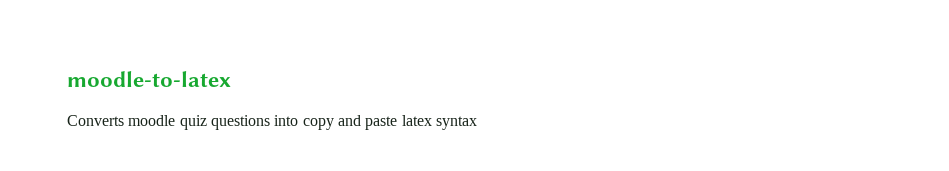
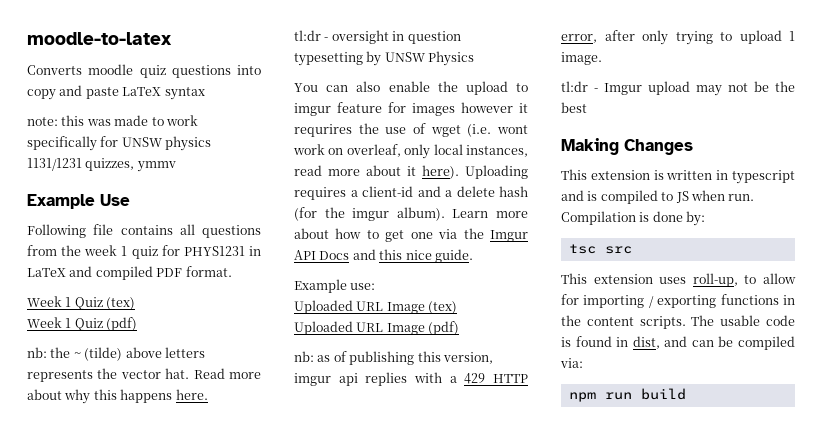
- Converts moodle quiz questions into copy and paste latex syntax
+ Converts moodle quiz questions into copy and paste LaTeX syntax
+ note: this was made to work specifically for UNSW physics 1131/1231 quizzes, ymmv
+ Example Use
+ Following file contains all questions from the week 1 quiz for PHYS1231 in LaTeX and compiled PDF format.
+ Week 1 Quiz (tex)
+ Week 1 Quiz (pdf)
+ nb: the ~ (tilde) above letters represents the vector hat. Read more about why this happens here.
+ tl:dr - oversight in question typesetting by UNSW Physics
+ You can also enable the upload to imgur feature for images however it requrires the use of wget (i.e. wont work on overleaf, only local instances, read more about it here). Uploading requires a client-id and a delete hash (for the imgur album). Learn more about how to get one via the Imgur API Docs and this nice guide.
+ Example use:
+ Uploaded URL Image (tex)
+ Uploaded URL Image (pdf)
+ nb: as of publishing this version, imgur api replies with a 429 HTTP error, after only trying to upload 1 image.
+ tl:dr - Imgur upload may not be the best
+ Making Changes
+ This extension is written in typescript and is compiled to JS when run. Compilation is done by:
+ tsc src
+ This extension uses roll-up, to allow for importing / exporting functions in the content scripts. The usable code is found in dist, and can be compiled via:
+ npm run build

